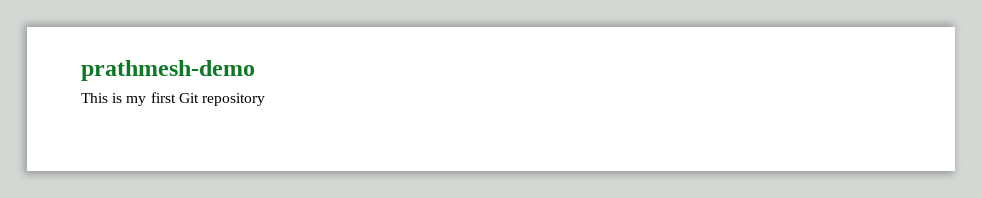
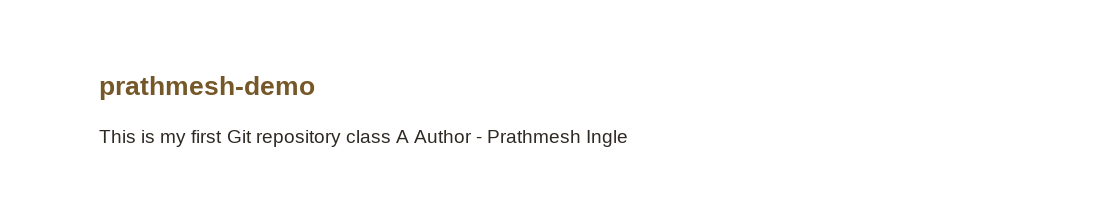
- This is my first Git repository
+ This is my first Git repository class A Author - Prathmesh Ingle

